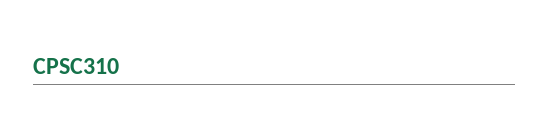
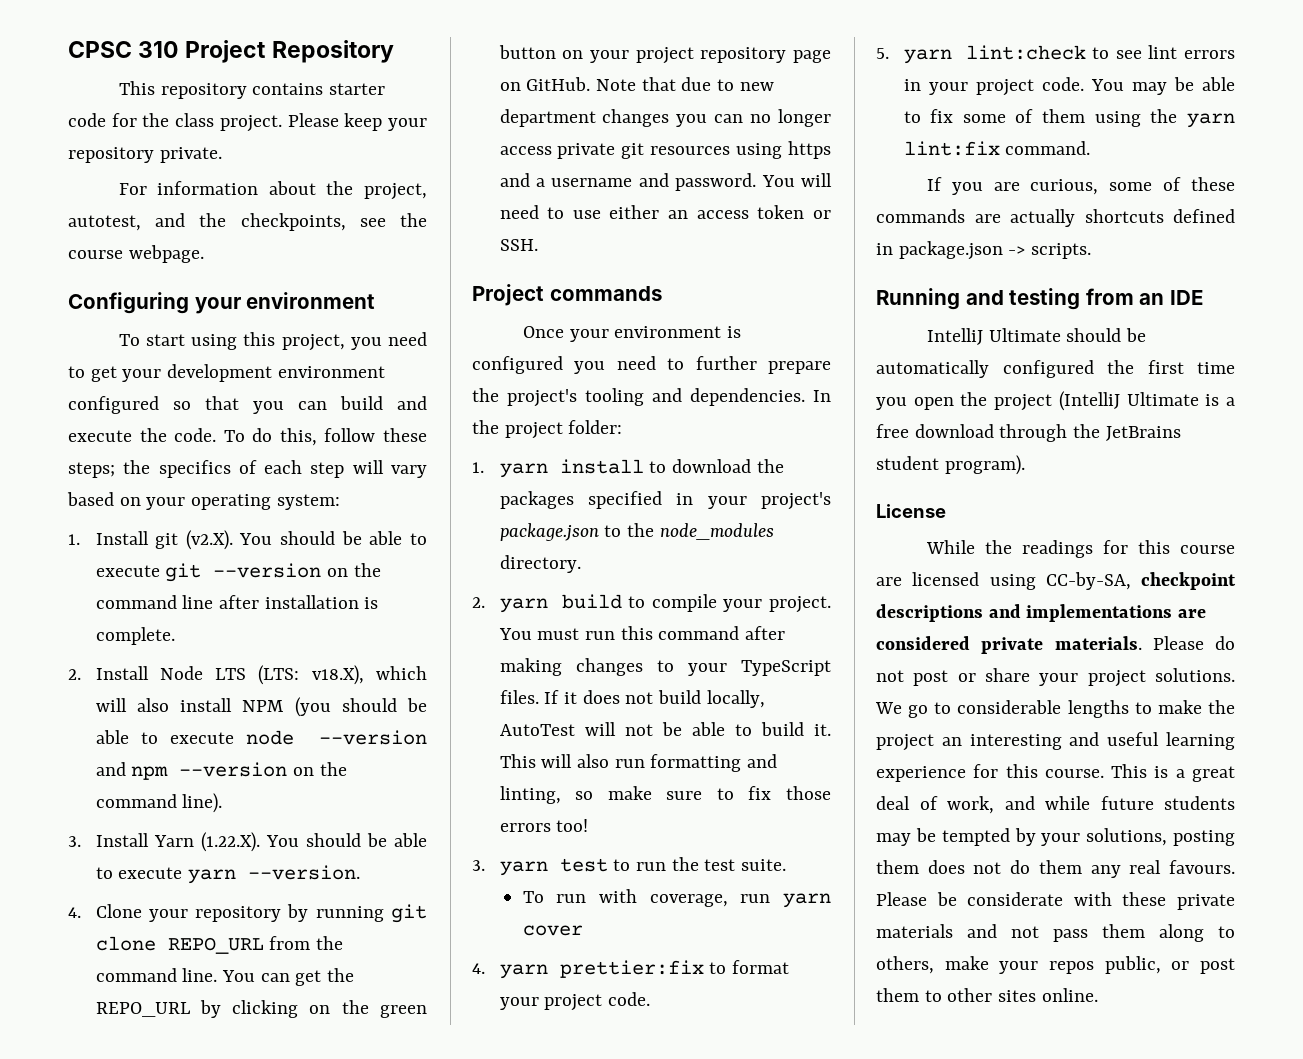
- CPSC310
+ CPSC 310 Project Repository
+ This repository contains starter code for the class project. Please keep your repository private.
+ For information about the project, autotest, and the checkpoints, see the course webpage.
+ Configuring your environment
+ To start using this project, you need to get your development environment configured so that you can build and execute the code. To do this, follow these steps; the specifics of each step will vary based on your operating system:
+ 1. Install git (v2.X). You should be able to execute git --version on the command line after installation is complete.
+ 2. Install Node LTS (LTS: v18.X), which will also install NPM (you should be able to execute node --version and npm --version on the command line).
+ 3. Install Yarn (1.22.X). You should be able to execute yarn --version.
+ 4. Clone your repository by running git clone REPO_URL from the command line. You can get the REPO_URL by clicking on the green button on your project repository page on GitHub. Note that due to new department changes you can no longer access private git resources using https and a username and password. You will need to use either an access token or SSH.
+ Project commands
+ Once your environment is configured you need to further prepare the project's tooling and dependencies. In the project folder:
+ 1. yarn install to download the packages specified in your project's package.json to the node_modules directory.
+ 2. yarn build to compile your project. You must run this command after making changes to your TypeScript files. If it does not build locally, AutoTest will not be able to build it. This will also run formatting and linting, so make sure to fix those errors too!
+ 3. yarn test to run the test suite.
+ To run with coverage, run yarn cover
+ 4. yarn prettier:fix to format your project code.
+ 5. yarn lint:check to see lint errors in your project code. You may be able to fix some of them using the yarn lint:fix command.
+ If you are curious, some of these commands are actually shortcuts defined in package.json -> scripts.
+ Running and testing from an IDE
+ IntelliJ Ultimate should be automatically configured the first time you open the project (IntelliJ Ultimate is a free download through the JetBrains student program).
+ License
+ While the readings for this course are licensed using CC-by-SA, checkpoint descriptions and implementations are considered private materials. Please do not post or share your project solutions. We go to considerable lengths to make the project an interesting and useful learning experience for this course. This is a great deal of work, and while future students may be tempted by your solutions, posting them does not do them any real favours. Please be considerate with these private materials and not pass them along to others, make your repos public, or post them to other sites online.

